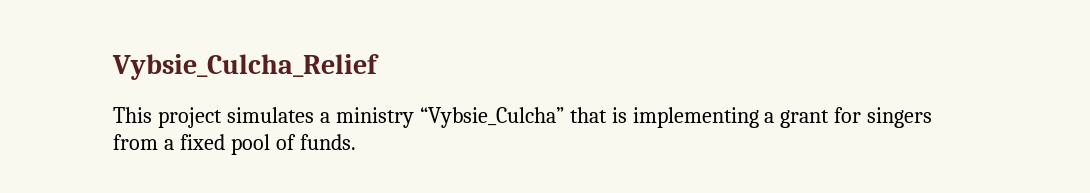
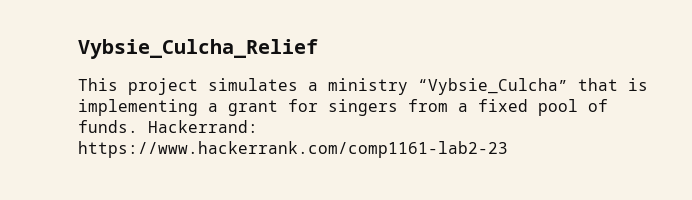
+ Hackerrand: https://www.hackerrank.com/comp1161-lab2-23

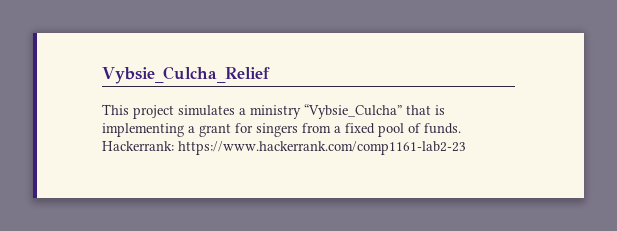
- Hackerrand: https://www.hackerrank.com/comp1161-lab2-23
+ Hackerrank: https://www.hackerrank.com/comp1161-lab2-23

